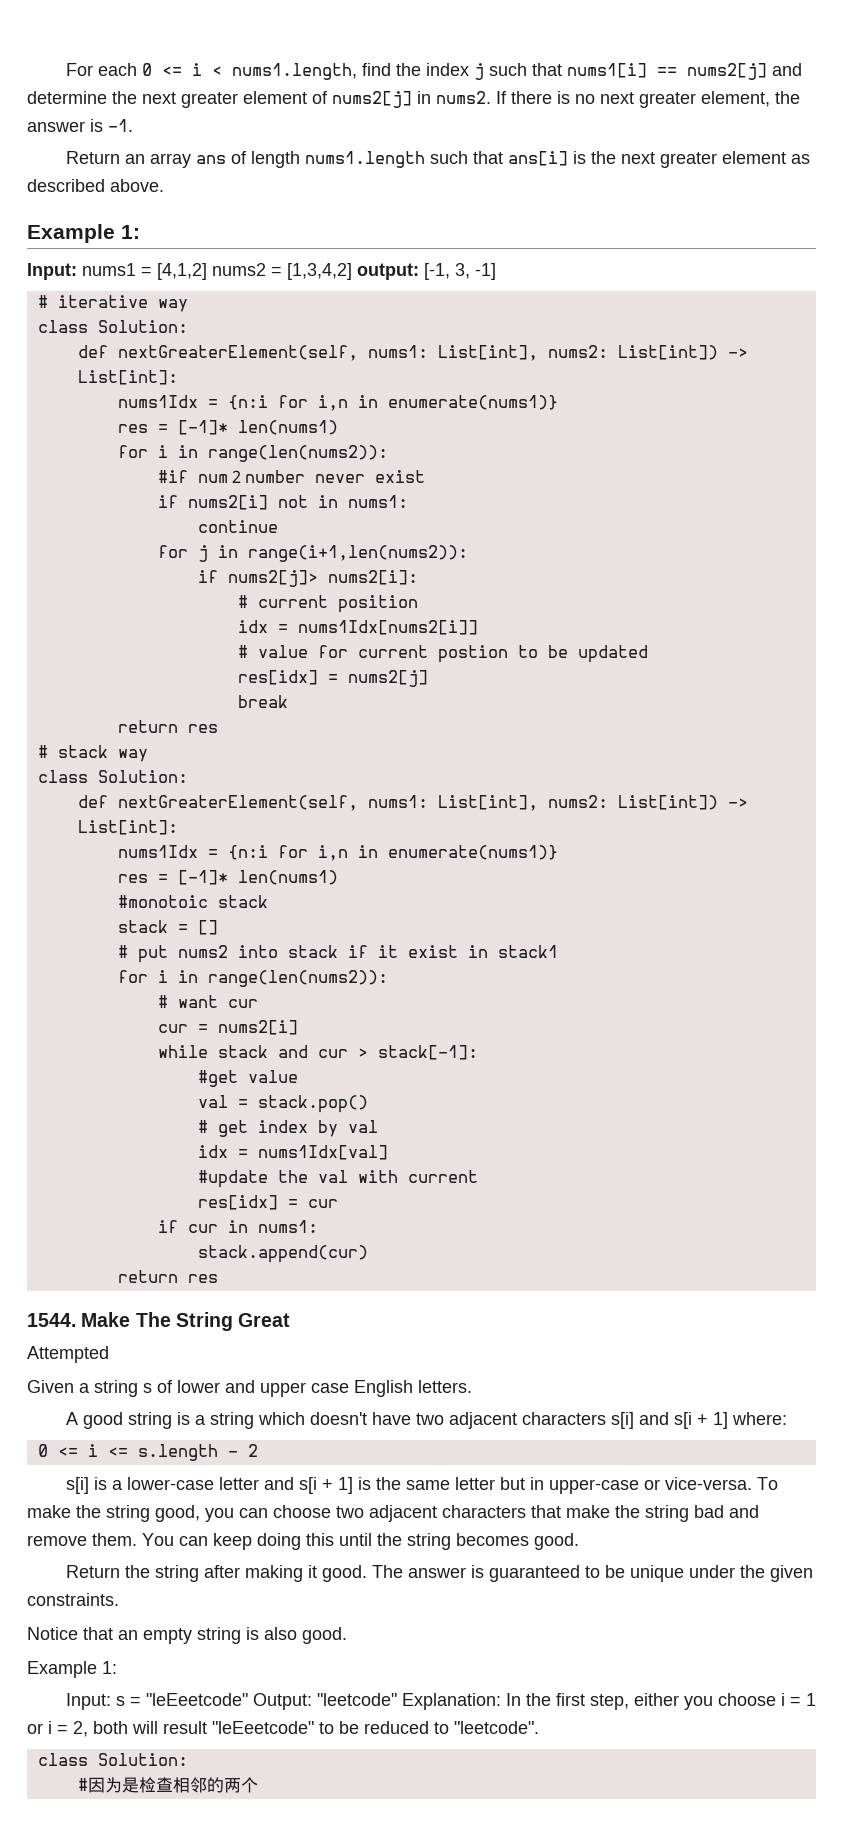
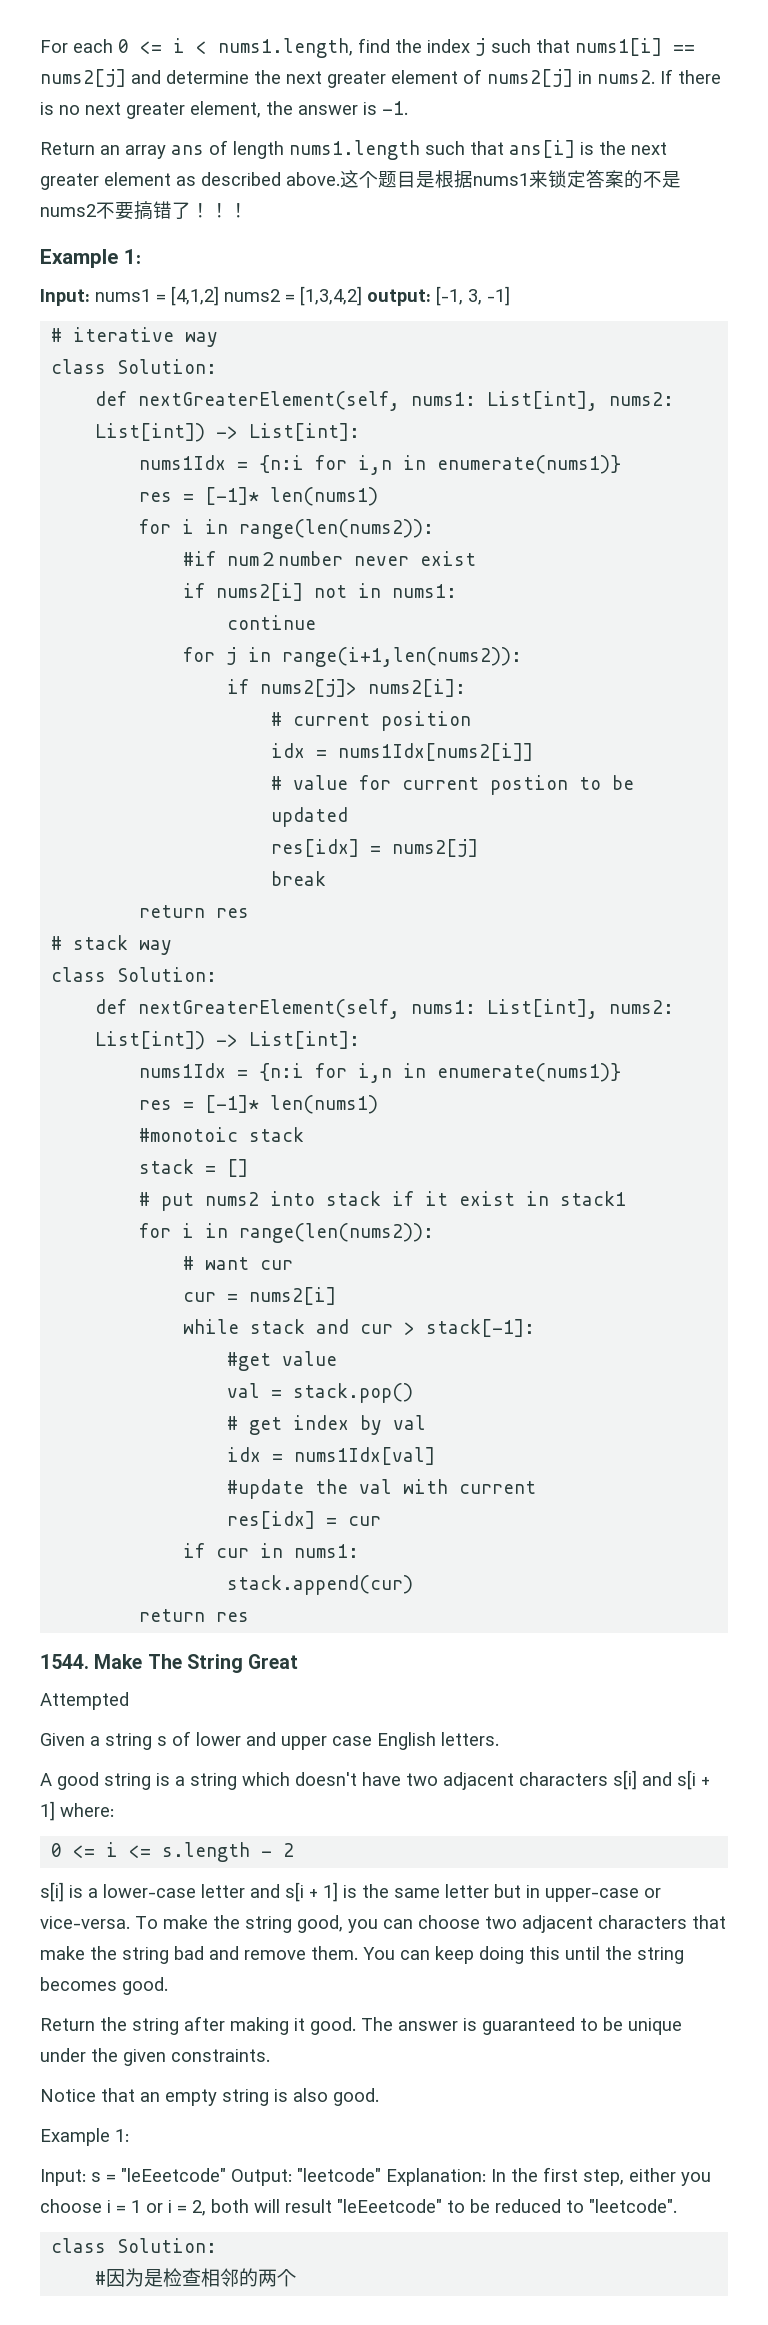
+ 这个题目是根据nums1来锁定答案的不是nums2不要搞错了！！！

